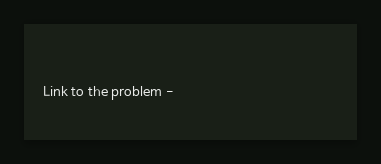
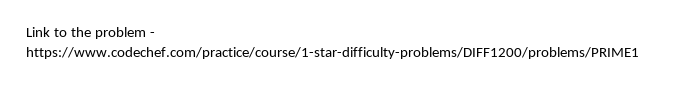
- Link to the problem -
+ Link to the problem - https://www.codechef.com/practice/course/1-star-difficulty-problems/DIFF1200/problems/PRIME1

